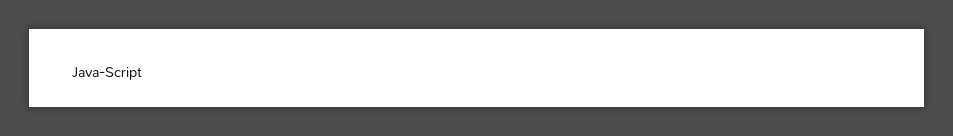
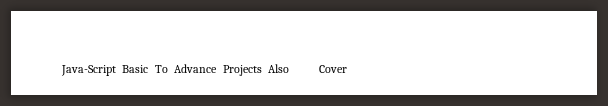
- Java-Script
+ Java-Script Basic To Advance Projects Also Cover

